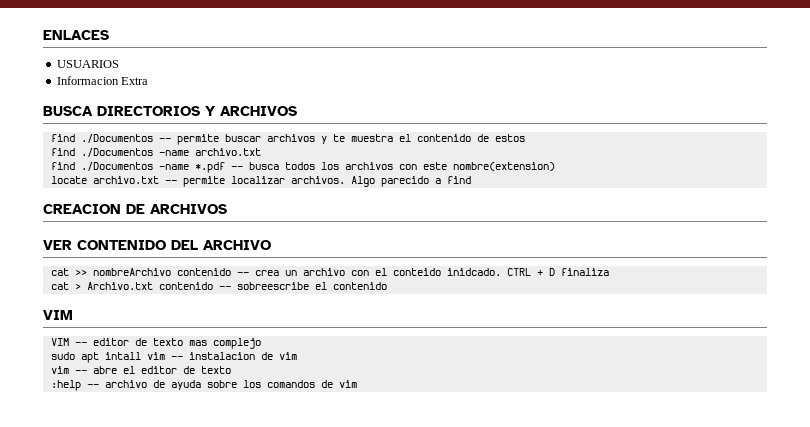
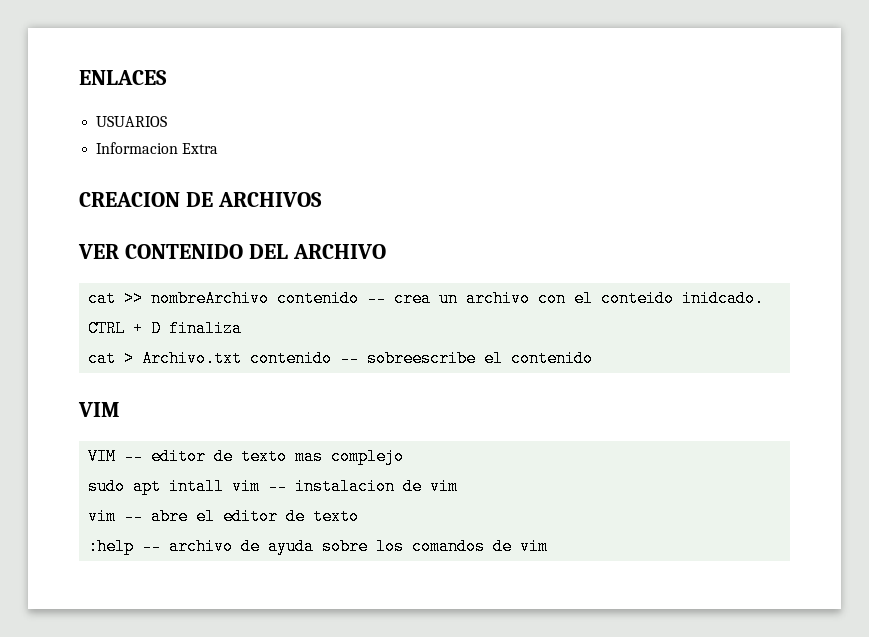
- BUSCA DIRECTORIOS Y ARCHIVOS
- find ./Documentos -- permite buscar archivos y te muestra el contenido de estos
- find ./Documentos -name archivo.txt
- find ./Documentos -name *.pdf -- busca todos los archivos con este nombre(extension)
- locate archivo.txt -- permite localizar archivos. Algo parecido a find

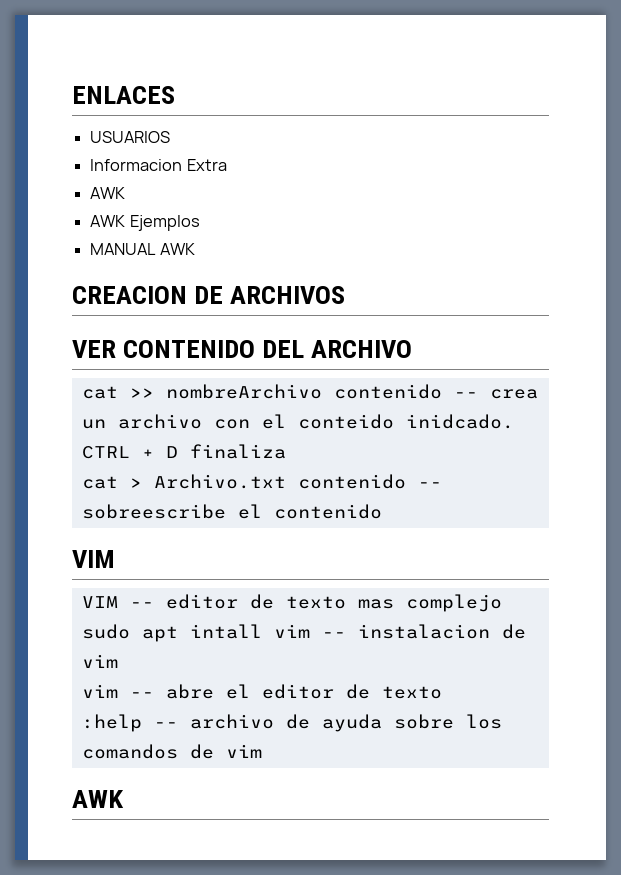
  Informacion Extra
+ AWK
+ AWK Ejemplos
+ MANUAL AWK
  :help -- archivo de ayuda sobre los comandos de vim
+ AWK

